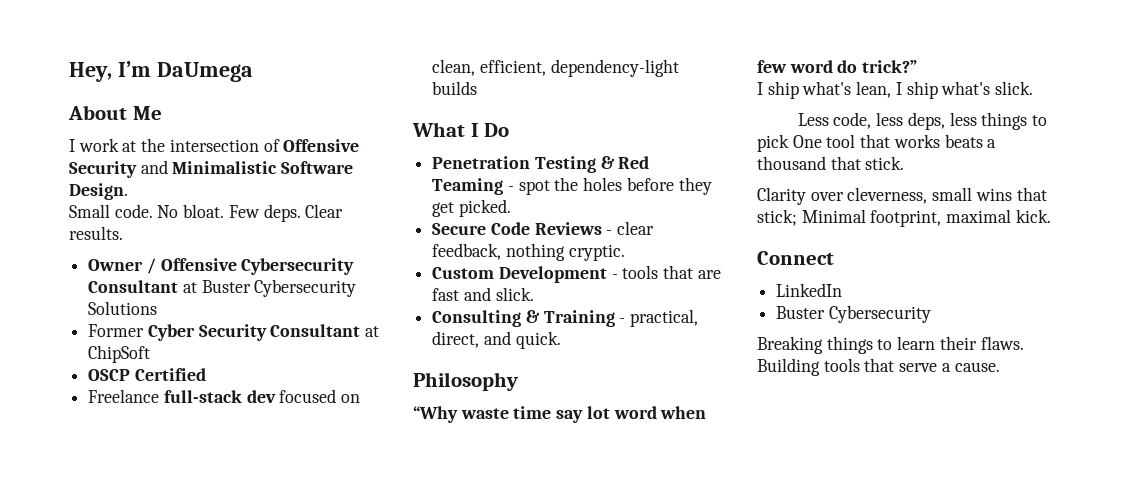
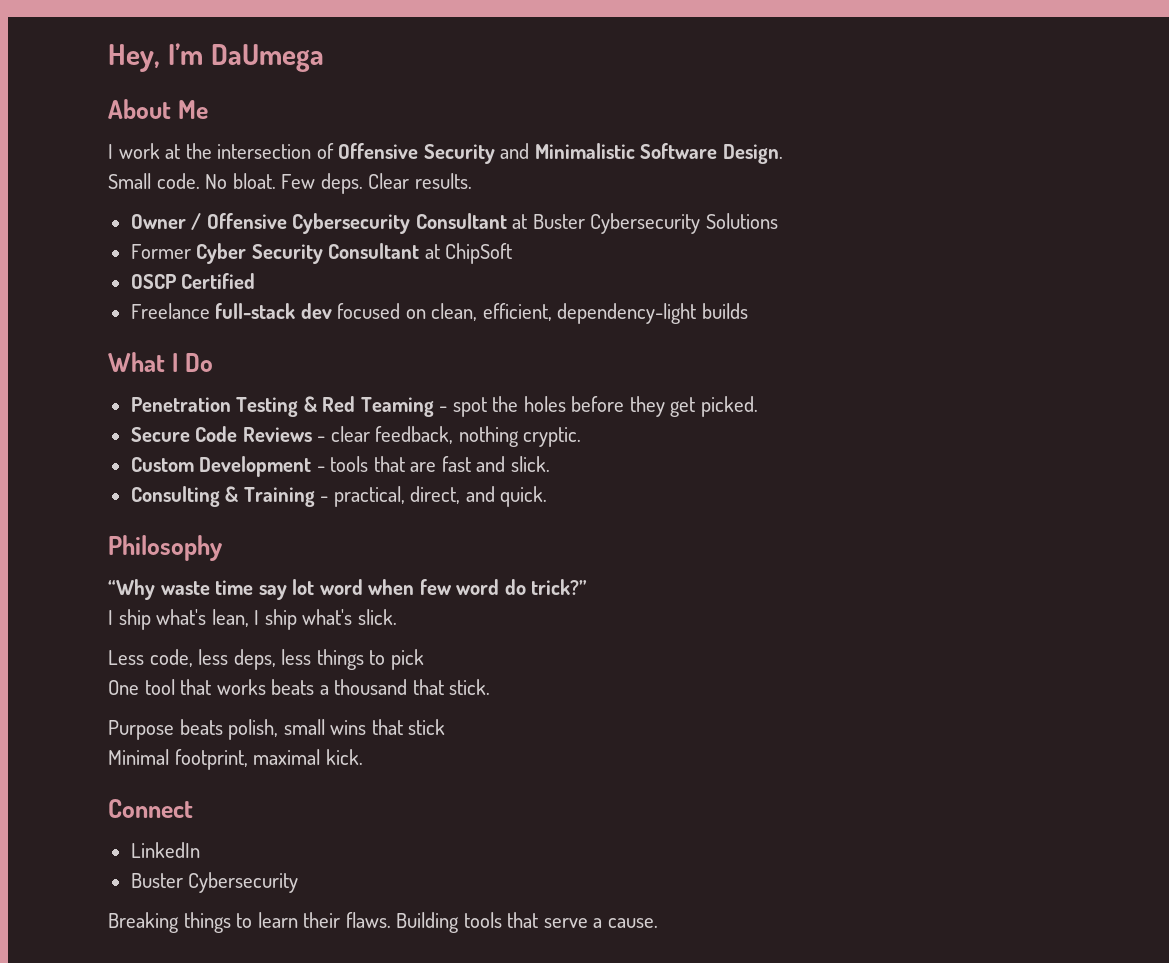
- Less code, less deps, less things to pick One tool that works beats a thousand that stick.
+ Less code, less deps, less things to pick
+ One tool that works beats a thousand that stick.
- Clarity over cleverness, small wins that stick; Minimal footprint, maximal kick.
+ Purpose beats polish, small wins that stick
+ Minimal footprint, maximal kick.

